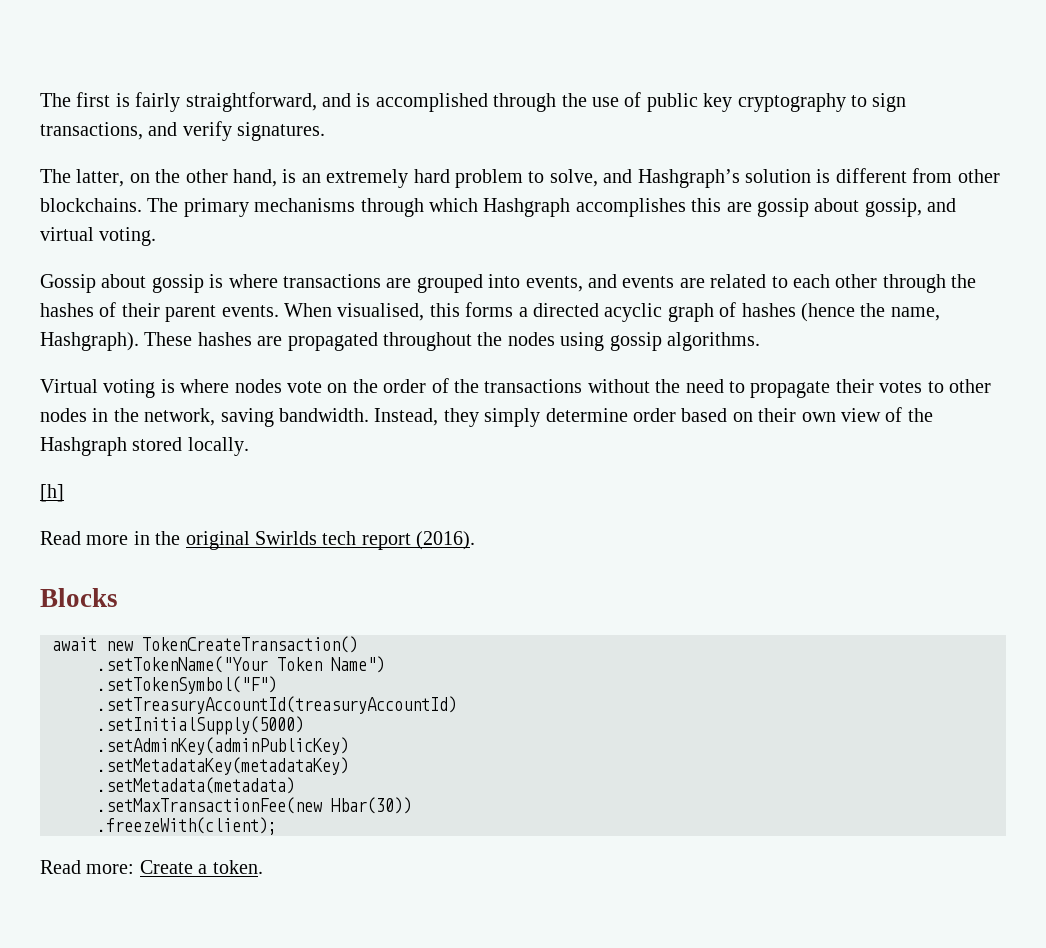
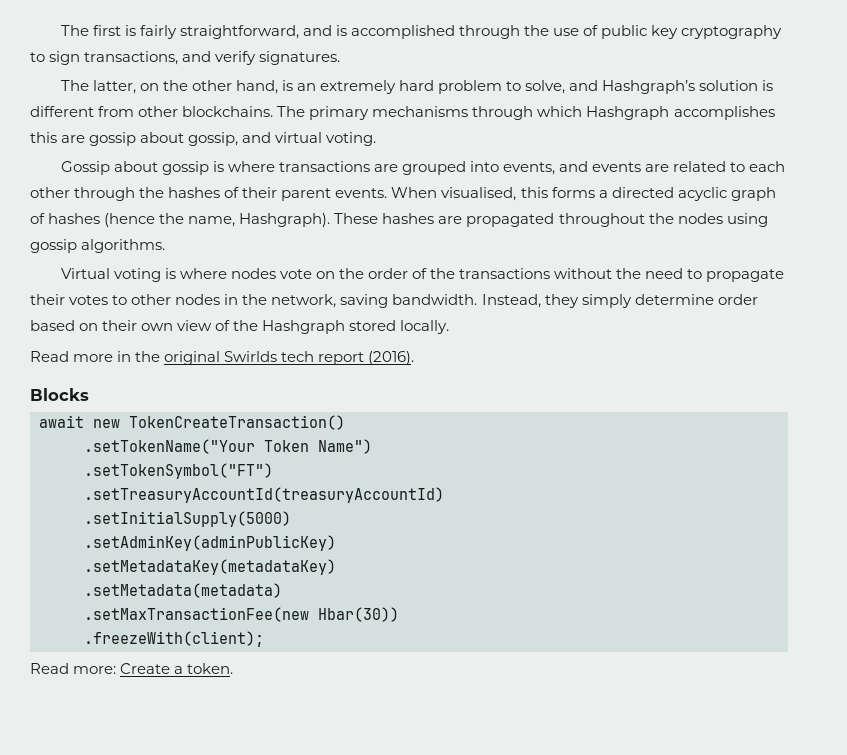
- [h]
- .setTokenSymbol("F")
+ .setTokenSymbol("FT")

